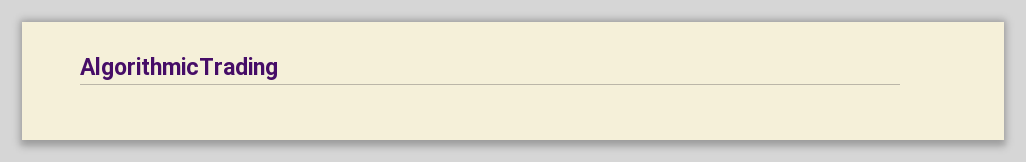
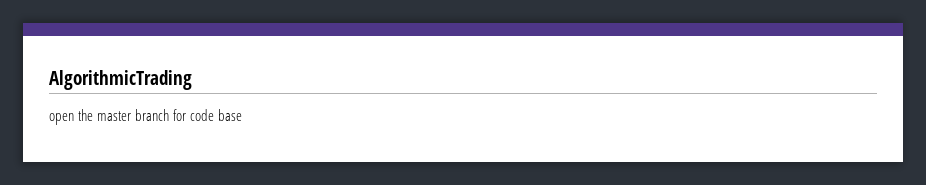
+ open the master branch for code base

